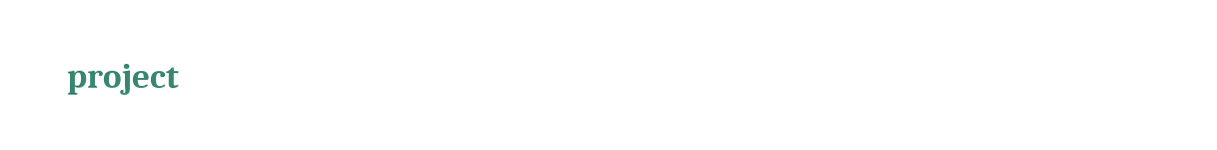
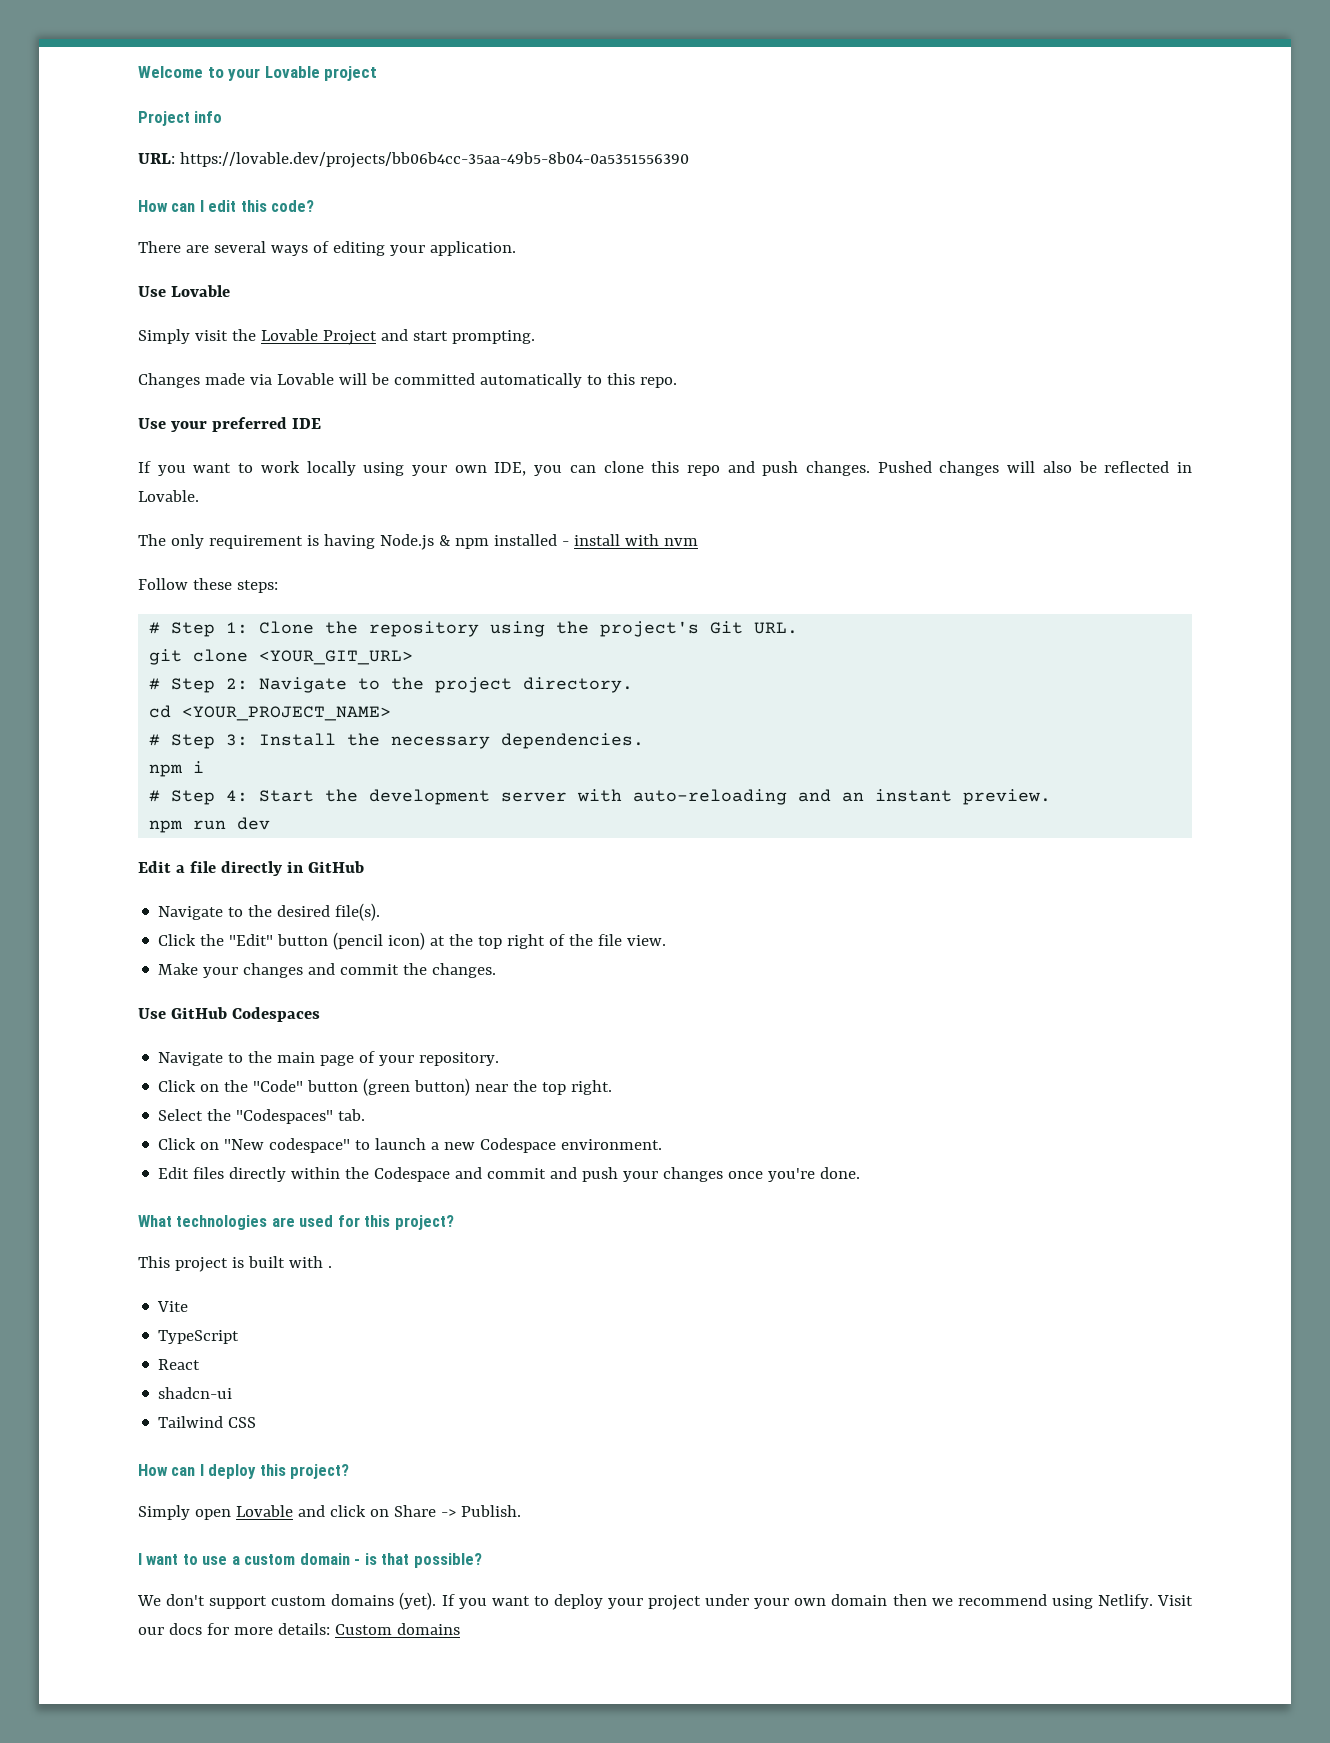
- project
+ Welcome to your Lovable project
+ Project info
+ URL: https://lovable.dev/projects/bb06b4cc-35aa-49b5-8b04-0a5351556390
+ How can I edit this code?
+ There are several ways of editing your application.
+ Use Lovable
+ Simply visit the Lovable Project and start prompting.
+ Changes made via Lovable will be committed automatically to this repo.
+ Use your preferred IDE
+ If you want to work locally using your own IDE, you can clone this repo and push changes. Pushed changes will also be reflected in Lovable.
+ The only requirement is having Node.js & npm installed - install with nvm
+ Follow these steps:
+ # Step 1: Clone the repository using the project's Git URL.
+ git clone <YOUR_GIT_URL>
+ # Step 2: Navigate to the project directory.
+ cd <YOUR_PROJECT_NAME>
+ # Step 3: Install the necessary dependencies.
+ npm i
+ # Step 4: Start the development server with auto-reloading and an instant preview.
+ npm run dev
+ Edit a file directly in GitHub
+ Navigate to the desired file(s).
+ Click the "Edit" button (pencil icon) at the top right of the file view.
+ Make your changes and commit the changes.
+ Use GitHub Codespaces
+ Navigate to the main page of your repository.
+ Click on the "Code" button (green button) near the top right.
+ Select the "Codespaces" tab.
+ Click on "New codespace" to launch a new Codespace environment.
+ Edit files directly within the Codespace and commit and push your changes once you're done.
+ What technologies are used for this project?
+ This project is built with .
+ Vite
+ TypeScript
+ React
+ shadcn-ui
+ Tailwind CSS
+ How can I deploy this project?
+ Simply open Lovable and click on Share -> Publish.
+ I want to use a custom domain - is that possible?
+ We don't support custom domains (yet). If you want to deploy your project under your own domain then we recommend using Netlify. Visit our docs for more details: Custom domains

